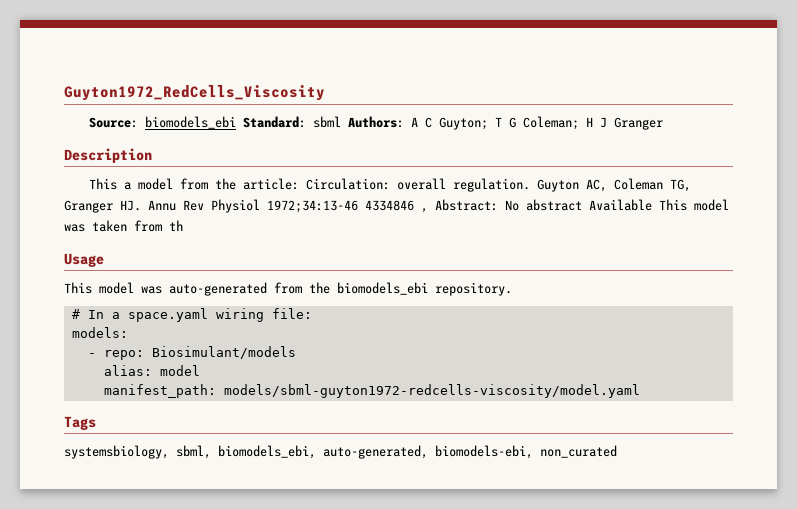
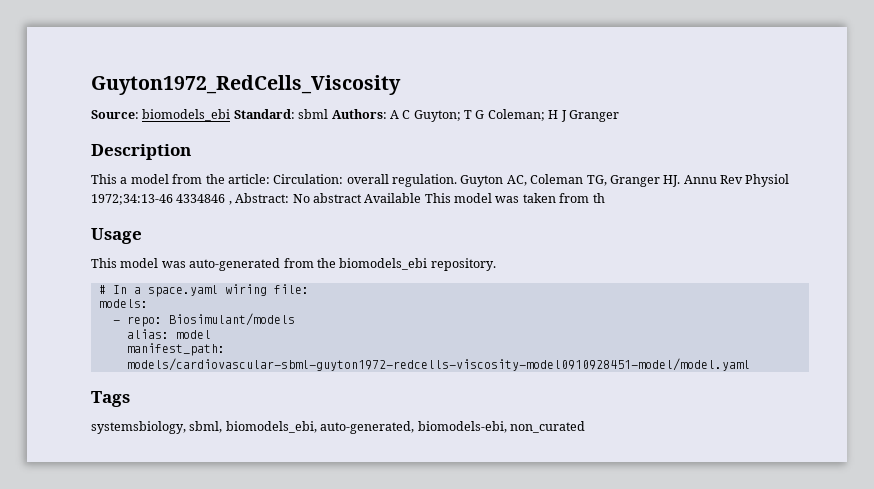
- manifest_path: models/sbml-guyton1972-redcells-viscosity/model.yaml
+ manifest_path: models/cardiovascular-sbml-guyton1972-redcells-viscosity-model0910928451-model/model.yaml

